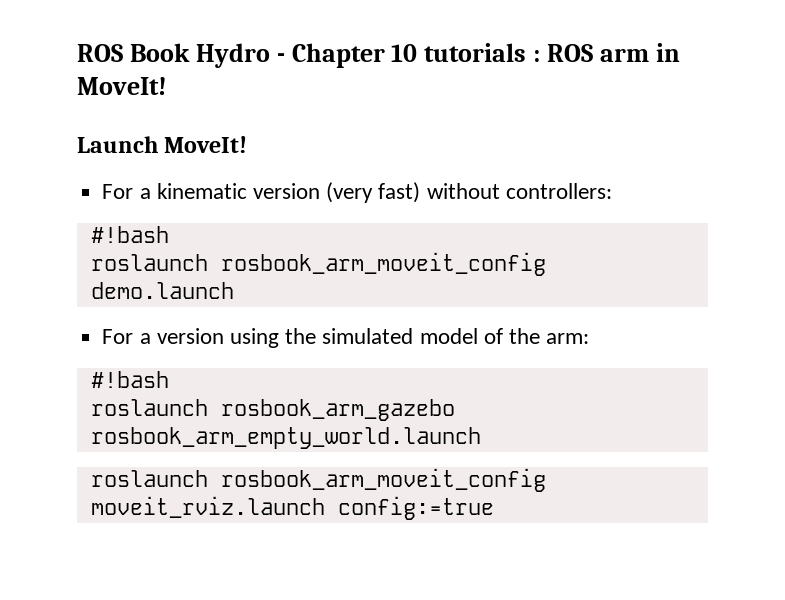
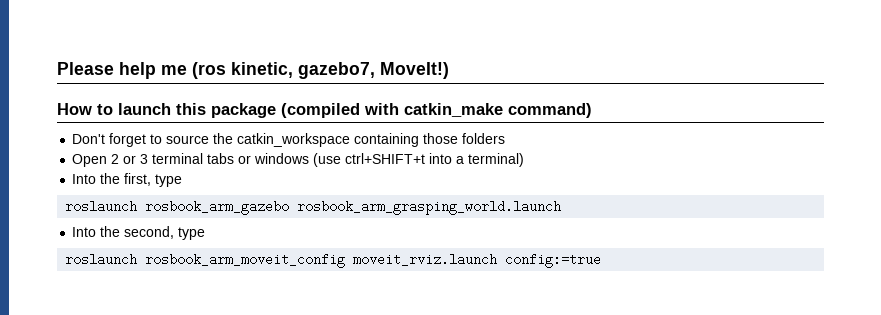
- ROS Book Hydro - Chapter 10 tutorials : ROS arm in MoveIt!
- Launch MoveIt!
- For a kinematic version (very fast) without controllers:
- #!bash
- roslaunch rosbook_arm_moveit_config demo.launch
- For a version using the simulated model of the arm:
- #!bash
- roslaunch rosbook_arm_gazebo rosbook_arm_empty_world.launch
+ Please help me (ros kinetic, gazebo7, MoveIt!)
+ How to launch this package (compiled with catkin_make command)
+ Don't forget to source the catkin_workspace containing those folders
+ Open 2 or 3 terminal tabs or windows (use ctrl+SHIFT+t into a terminal)
+ Into the first, type
+ roslaunch rosbook_arm_gazebo rosbook_arm_grasping_world.launch
+ Into the second, type

